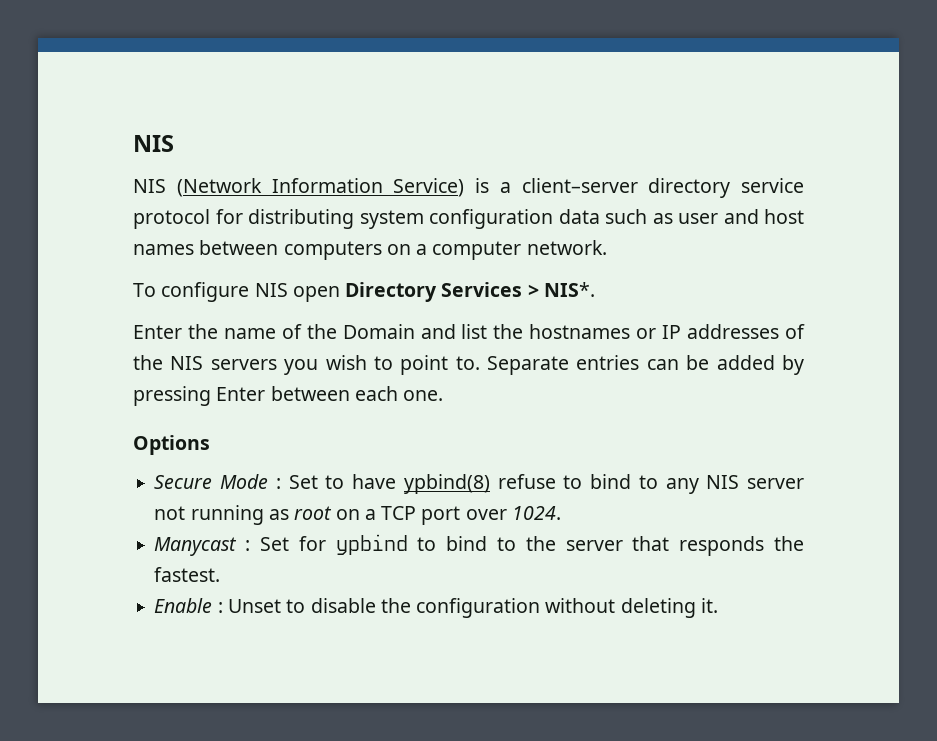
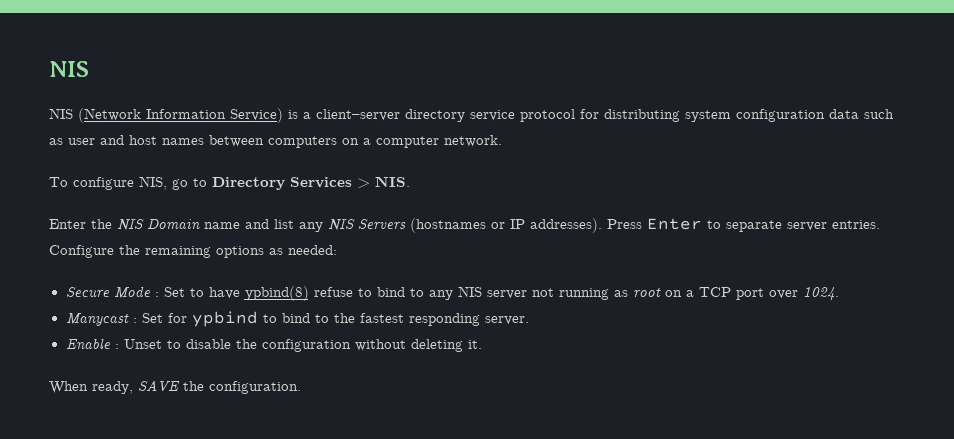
- To configure NIS open Directory Services > NIS*.
+ To configure NIS, go to Directory Services > NIS.
- Enter the name of the Domain and list the hostnames or IP addresses of the NIS servers you wish to point to. Separate entries can be added by pressing Enter between each one.
- Options
+ Enter the NIS Domain name and list any NIS Servers (hostnames or IP addresses). Press Enter to separate server entries. Configure the remaining options as needed:
- Manycast : Set for ypbind to bind to the server that responds the fastest.
+ Manycast : Set for ypbind to bind to the fastest responding server.
+ When ready, SAVE the configuration.

